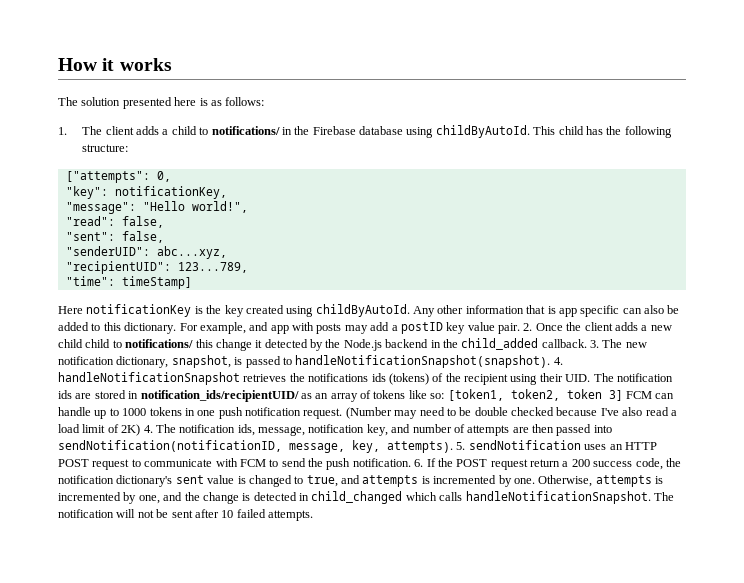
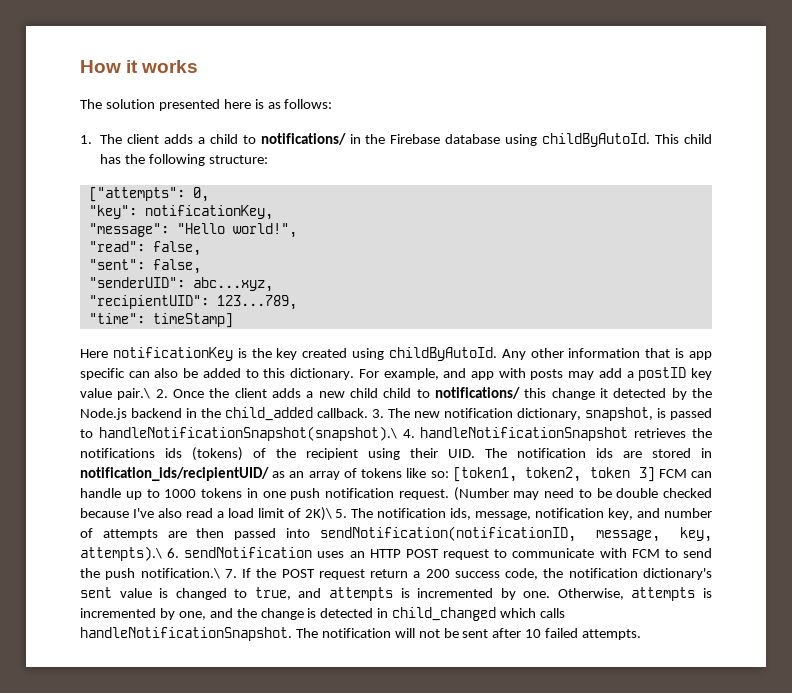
- For example, and app with posts may add a postID key value pair. 2. Once the client adds a new child child to notifications/ this change it detected by the Node.js backend in the child_added callback.
+ For example, and app with posts may add a postID key value pair.\ 2. Once the client adds a new child child to notifications/ this change it detected by the Node.js backend in the child_added callback.
- 3. The new notification dictionary, snapshot, is passed to handleNotificationSnapshot(snapshot). 4. handleNotificationSnapshot retrieves the notifications ids (tokens) of the recipient using their UID. The notification ids are stored in notification_ids/recipientUID/ as an array of tokens like so: [token1, token2, token 3] FCM can handle up to 1000 tokens in one push notification request.
+ 3. The new notification dictionary, snapshot, is passed to handleNotificationSnapshot(snapshot).\ 4. handleNotificationSnapshot retrieves the notifications ids (tokens) of the recipient using their UID. The notification ids are stored in notification_ids/recipientUID/ as an array of tokens like so: [token1, token2, token 3] FCM can handle up to 1000 tokens in one push notification request.
- (Number may need to be double checked because I've also read a load limit of 2K) 4. The notification ids, message, notification key, and number of attempts are then passed into sendNotification(notificationID, message, key, attempts). 5. sendNotification uses an HTTP POST request to communicate with FCM to send the push notification. 6. If the POST request return a 200 success code, the notification dictionary's sent value is changed to true, and attempts is incremented by one.
+ (Number may need to be double checked because I've also read a load limit of 2K)\ 5. The notification ids, message, notification key, and number of attempts are then passed into sendNotification(notificationID, message, key, attempts).\ 6. sendNotification uses an HTTP POST request to communicate with FCM to send the push notification.\ 7. If the POST request return a 200 success code, the notification dictionary's sent value is changed to true, and attempts is incremented by one.

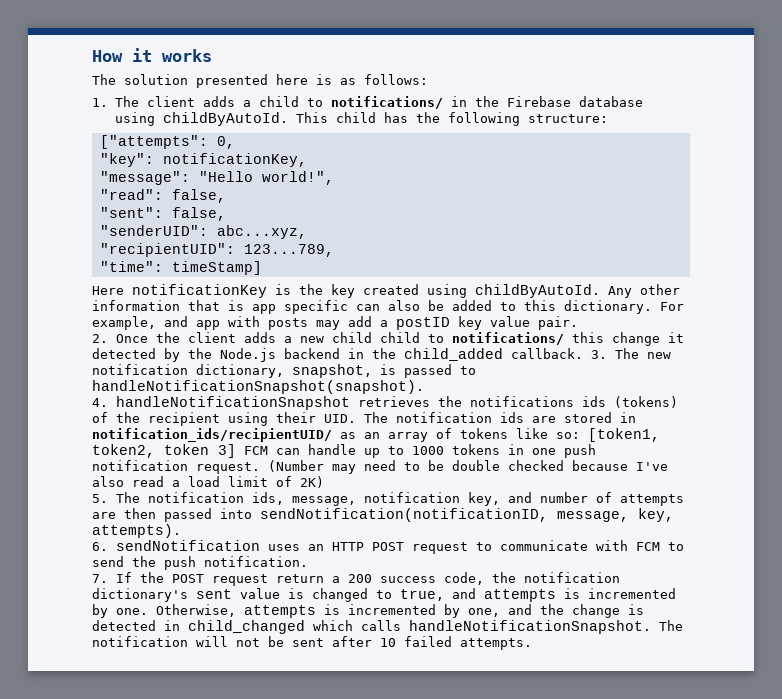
- For example, and app with posts may add a postID key value pair.\ 2. Once the client adds a new child child to notifications/ this change it detected by the Node.js backend in the child_added callback.
+ For example, and app with posts may add a postID key value pair.
+ 2. Once the client adds a new child child to notifications/ this change it detected by the Node.js backend in the child_added callback.
- 3. The new notification dictionary, snapshot, is passed to handleNotificationSnapshot(snapshot).\ 4. handleNotificationSnapshot retrieves the notifications ids (tokens) of the recipient using their UID. The notification ids are stored in notification_ids/recipientUID/ as an array of tokens like so: [token1, token2, token 3] FCM can handle up to 1000 tokens in one push notification request.
+ 3. The new notification dictionary, snapshot, is passed to handleNotificationSnapshot(snapshot).
+ 4. handleNotificationSnapshot retrieves the notifications ids (tokens) of the recipient using their UID. The notification ids are stored in notification_ids/recipientUID/ as an array of tokens like so: [token1, token2, token 3] FCM can handle up to 1000 tokens in one push notification request.
- (Number may need to be double checked because I've also read a load limit of 2K)\ 5. The notification ids, message, notification key, and number of attempts are then passed into sendNotification(notificationID, message, key, attempts).\ 6. sendNotification uses an HTTP POST request to communicate with FCM to send the push notification.\ 7. If the POST request return a 200 success code, the notification dictionary's sent value is changed to true, and attempts is incremented by one.
+ (Number may need to be double checked because I've also read a load limit of 2K)
+ 5. The notification ids, message, notification key, and number of attempts are then passed into sendNotification(notificationID, message, key, attempts).
+ 6. sendNotification uses an HTTP POST request to communicate with FCM to send the push notification.
+ 7. If the POST request return a 200 success code, the notification dictionary's sent value is changed to true, and attempts is incremented by one.

